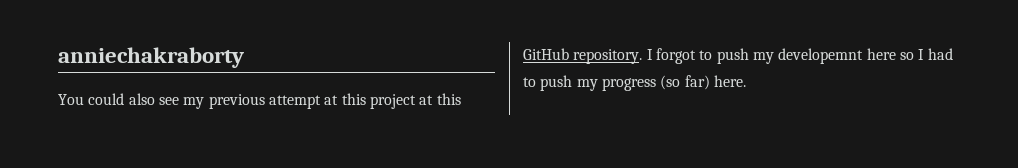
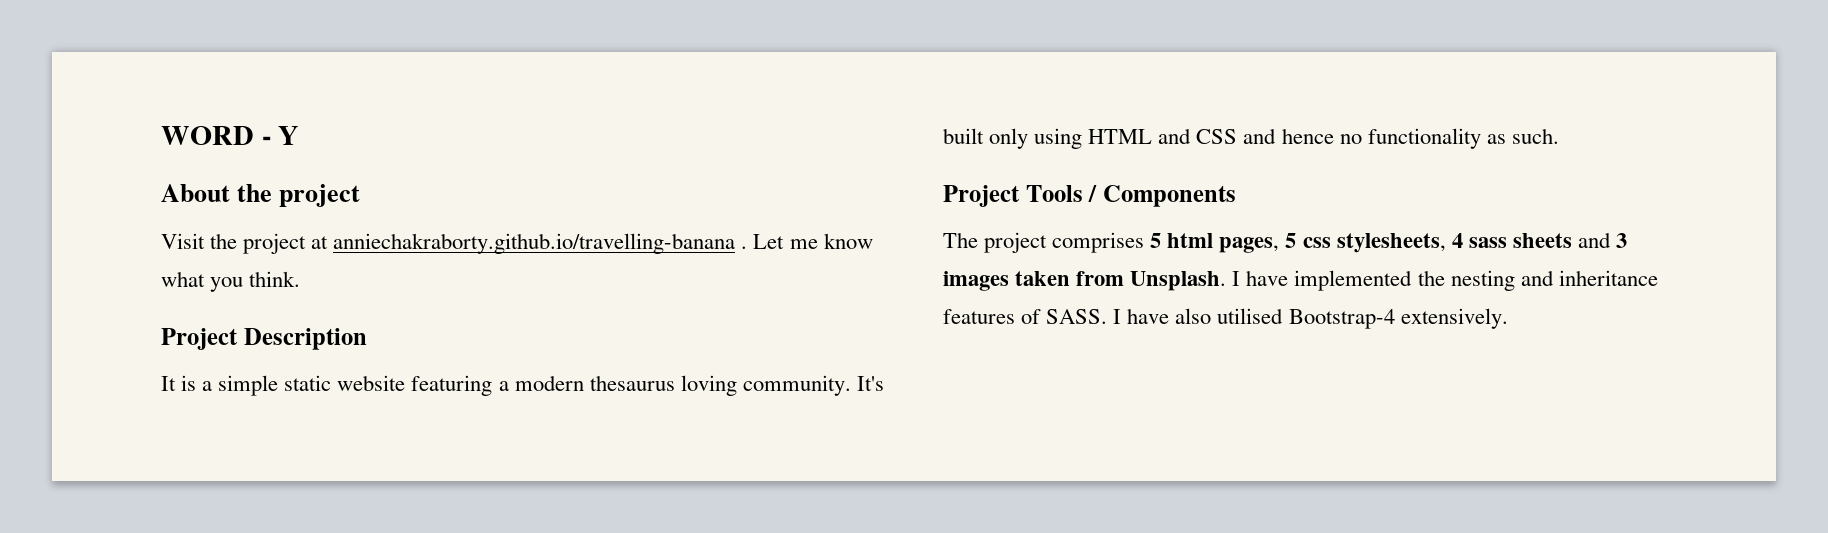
- anniechakraborty
- You could also see my previous attempt at this project at this GitHub repository. I forgot to push my developemnt here so I had to push my progress (so far) here.
+ WORD - Y
+ About the project
+ Visit the project at anniechakraborty.github.io/travelling-banana . Let me know what you think.
+ Project Description
+ It is a simple static website featuring a modern thesaurus loving community. It's built only using HTML and CSS and hence no functionality as such.
+ Project Tools / Components
+ The project comprises 5 html pages, 5 css stylesheets, 4 sass sheets and 3 images taken from Unsplash. I have implemented the nesting and inheritance features of SASS. I have also utilised Bootstrap-4 extensively.

